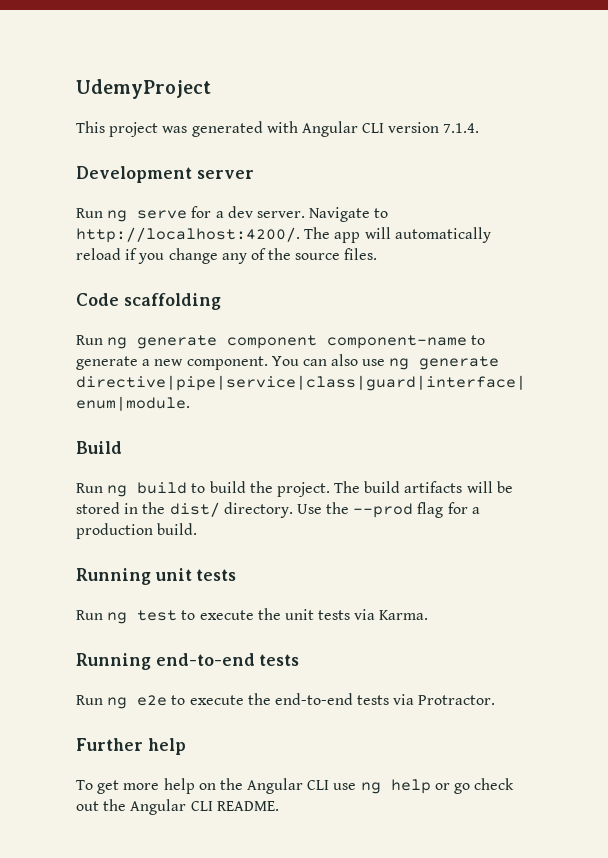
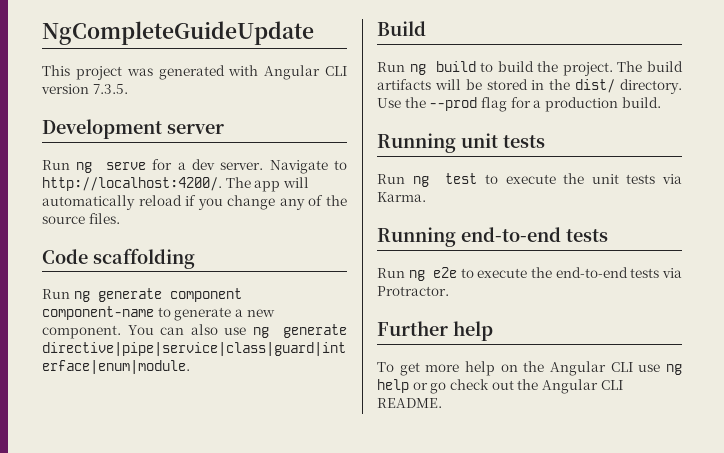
- UdemyProject
+ NgCompleteGuideUpdate
- This project was generated with Angular CLI version 7.1.4.
+ This project was generated with Angular CLI version 7.3.5.

